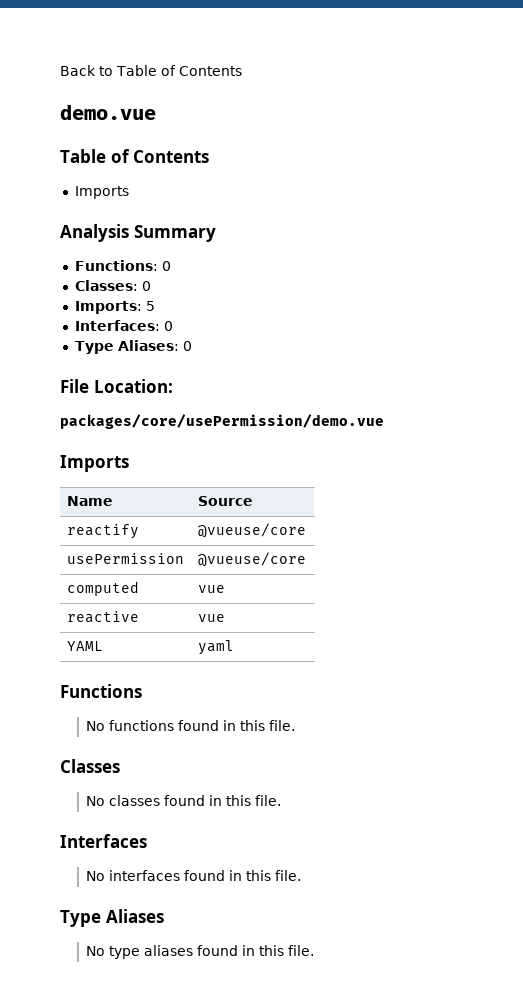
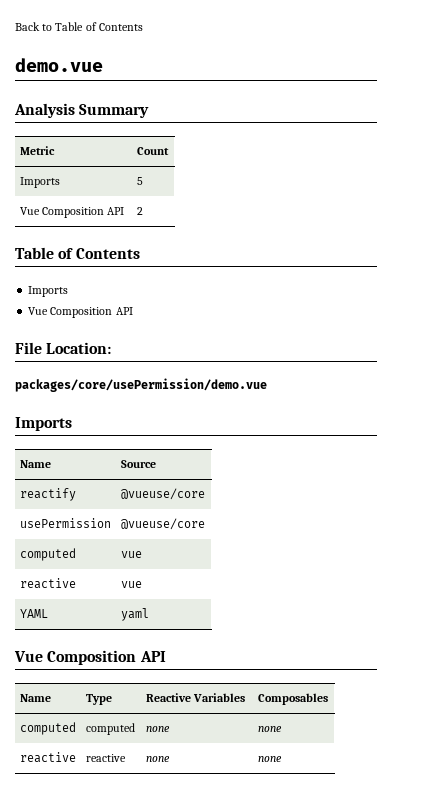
  demo.vue
+ Analysis Summary
+ Metric | Count
+ Imports | 5
+ Vue Composition API | 2
  Table of Contents
  Imports
- Analysis Summary
- Functions: 0
- Classes: 0
- Imports: 5
- Interfaces: 0
- Type Aliases: 0
+ Vue Composition API
  YAML | yaml
- Functions
- No functions found in this file.
- Classes
- No classes found in this file.
- Interfaces
- No interfaces found in this file.
- Type Aliases
- No type aliases found in this file.
+ Vue Composition API
+ Name | Type | Reactive Variables | Composables
+ computed | computed | none | none
+ reactive | reactive | none | none

